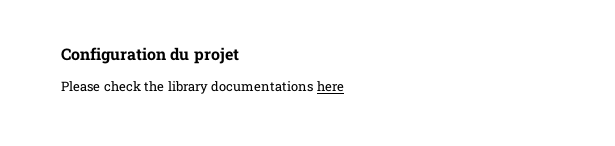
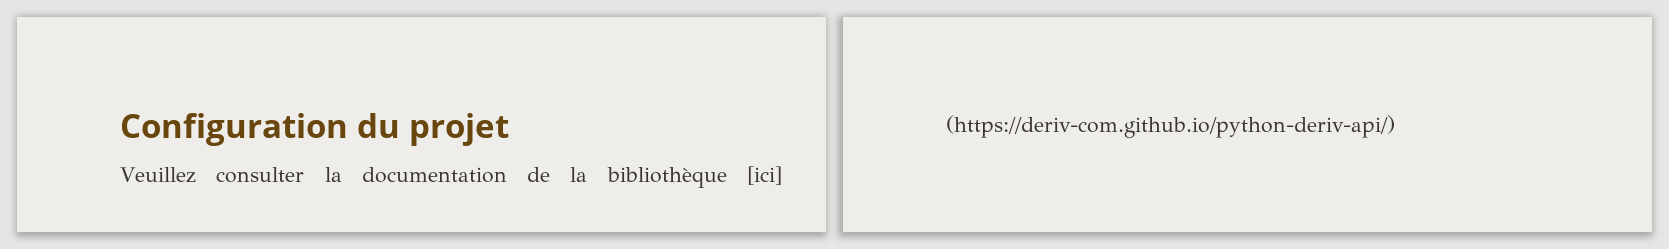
- Please check the library documentations here
+ Veuillez consulter la documentation de la bibliothèque [ici] (https://deriv-com.github.io/python-deriv-api/)

